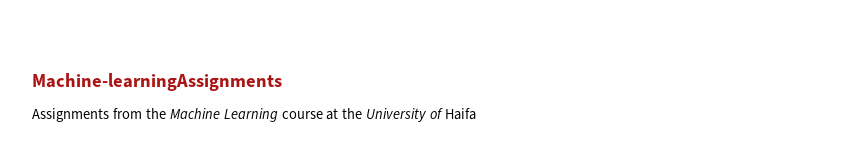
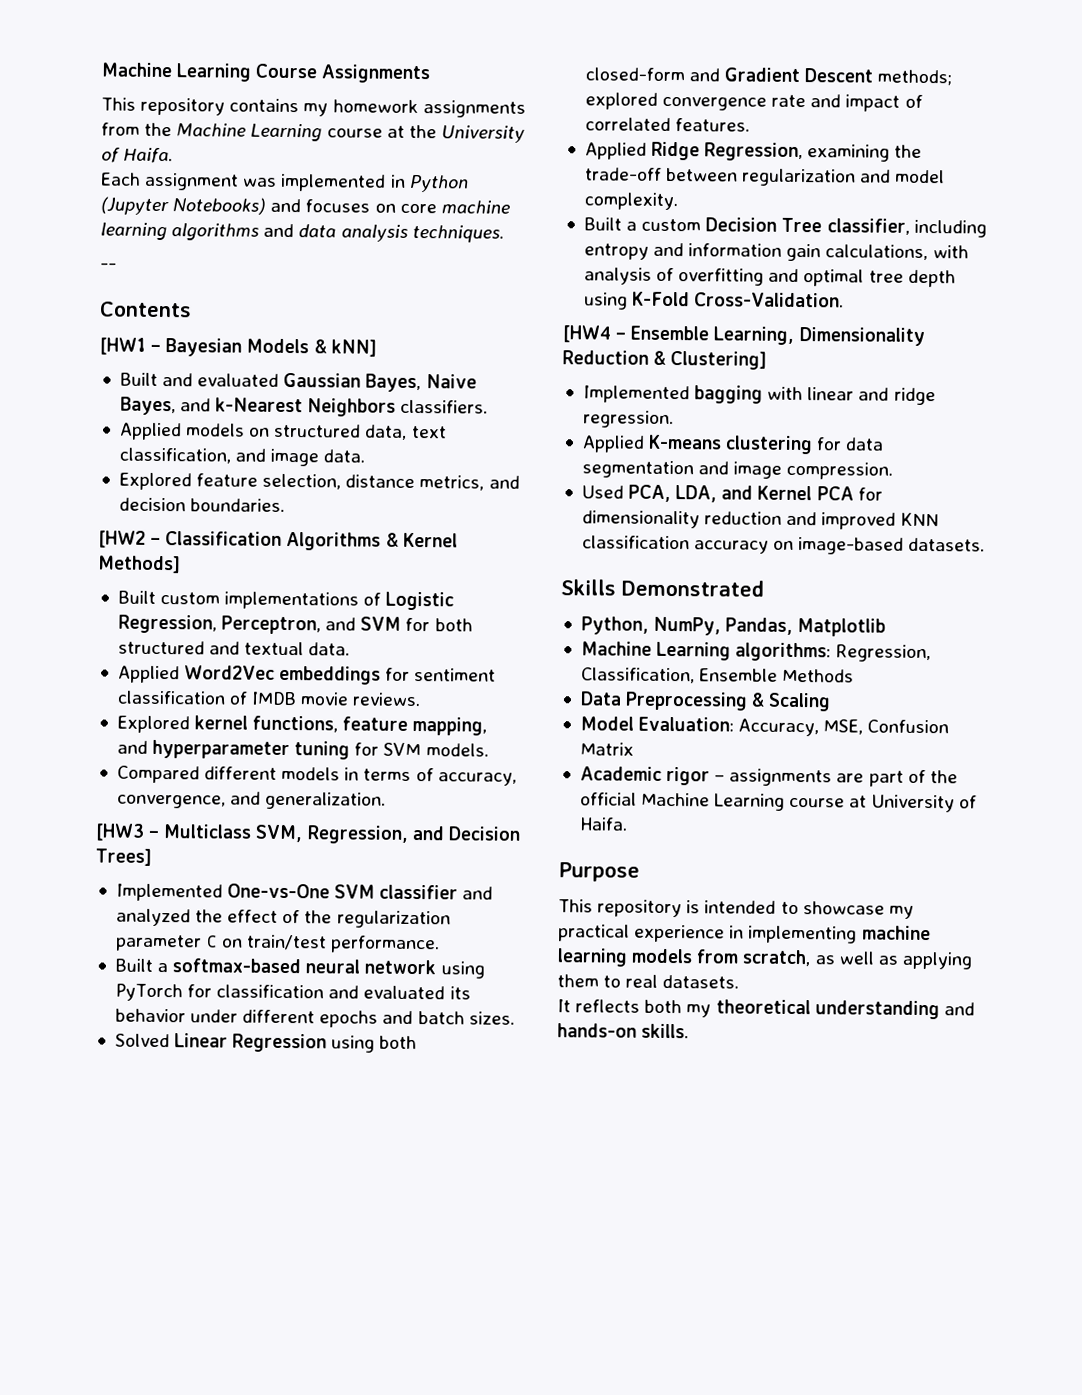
- Machine-learningAssignments
- Assignments from the Machine Learning course at the University of Haifa
+ Machine Learning Course Assignments
+ This repository contains my homework assignments from the Machine Learning course at the University of Haifa.
+ Each assignment was implemented in Python (Jupyter Notebooks) and focuses on core machine learning algorithms and data analysis techniques.
+ --
+ Contents
+ [HW1 – Bayesian Models & kNN]
+ Built and evaluated Gaussian Bayes, Naive Bayes, and k-Nearest Neighbors classifiers.
+ Applied models on structured data, text classification, and image data.
+ Explored feature selection, distance metrics, and decision boundaries.
+ [HW2 – Classification Algorithms & Kernel Methods]
+ Built custom implementations of Logistic Regression, Perceptron, and SVM for both structured and textual data.
+ Applied Word2Vec embeddings for sentiment classification of IMDB movie reviews.
+ Explored kernel functions, feature mapping, and hyperparameter tuning for SVM models.
+ Compared different models in terms of accuracy, convergence, and generalization.
+ [HW3 – Multiclass SVM, Regression, and Decision Trees]
+ Implemented One-vs-One SVM classifier and analyzed the effect of the regularization parameter C on train/test performance.
+ Built a softmax-based neural network using PyTorch for classification and evaluated its behavior under different epochs and batch sizes.
+ Solved Linear Regression using both closed-form and Gradient Descent methods; explored convergence rate and impact of correlated features.
+ Applied Ridge Regression, examining the trade-off between regularization and model complexity.
+ Built a custom Decision Tree classifier, including entropy and information gain calculations, with analysis of overfitting and optimal tree depth using K-Fold Cross-Validation.
+ [HW4 – Ensemble Learning, Dimensionality Reduction & Clustering]
+ Implemented bagging with linear and ridge regression.
+ Applied K-means clustering for data segmentation and image compression.
+ Used PCA, LDA, and Kernel PCA for dimensionality reduction and improved KNN classification accuracy on image-based datasets.
+ Skills Demonstrated
+ Python, NumPy, Pandas, Matplotlib
+ Machine Learning algorithms: Regression, Classification, Ensemble Methods
+ Data Preprocessing & Scaling
+ Model Evaluation: Accuracy, MSE, Confusion Matrix
+ Academic rigor – assignments are part of the official Machine Learning course at University of Haifa.
+ Purpose
+ This repository is intended to showcase my practical experience in implementing machine learning models from scratch, as well as applying them to real datasets.
+ It reflects both my theoretical understanding and hands-on skills.

